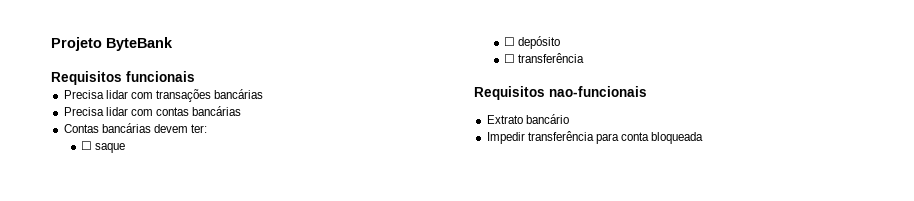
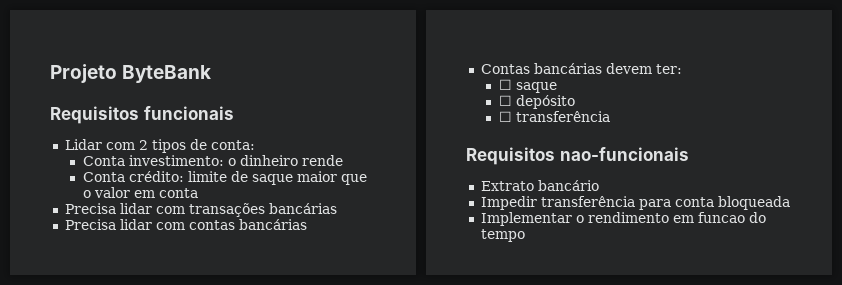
+ Lidar com 2 tipos de conta:
+ Conta investimento: o dinheiro rende
+ Conta crédito: limite de saque maior que o valor em conta
+ Implementar o rendimento em funcao do tempo

